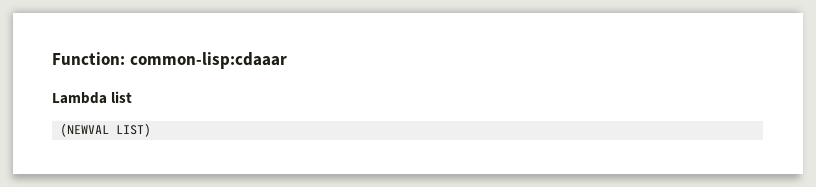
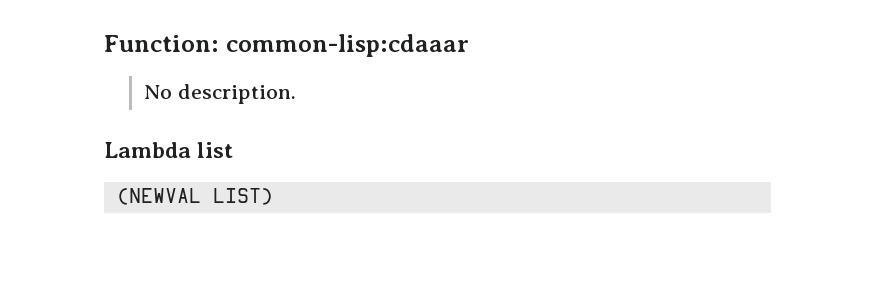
+ No description.

